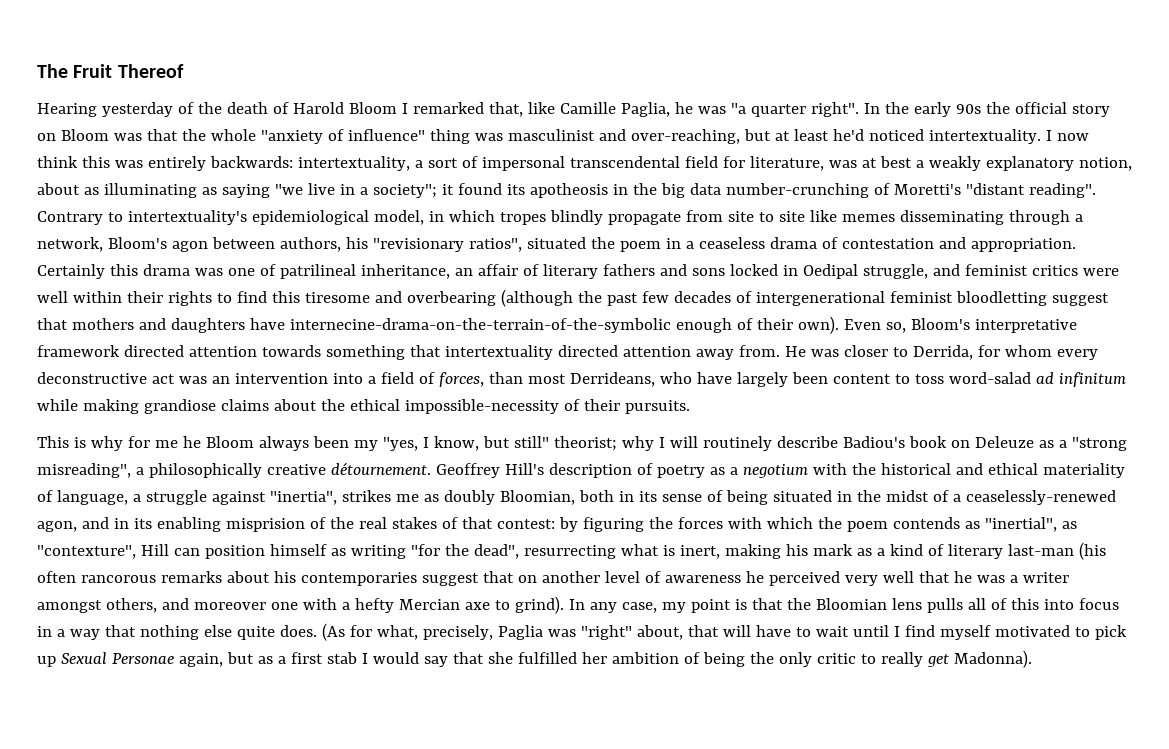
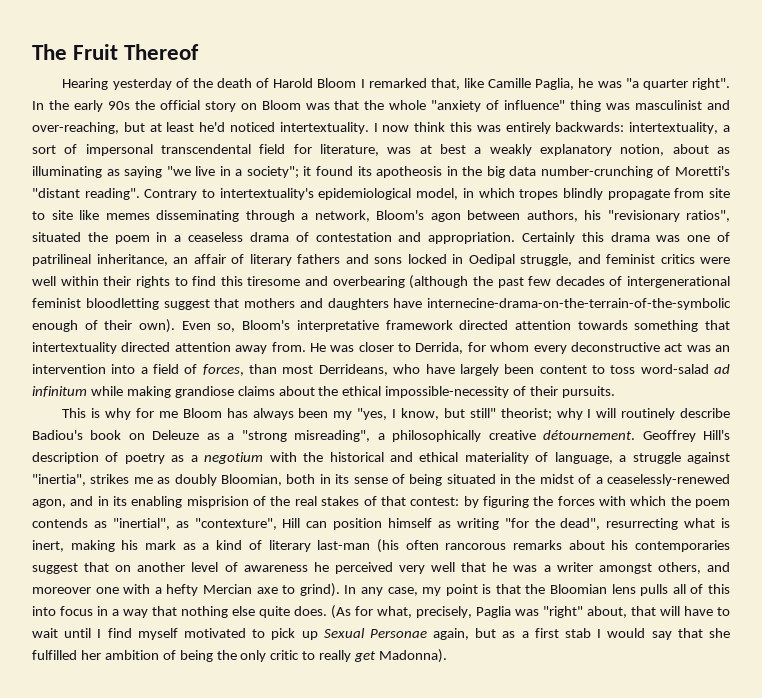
- This is why for me he Bloom always been my "yes, I know, but still" theorist; why I will routinely describe Badiou's book on Deleuze as a "strong misreading", a philosophically creative détournement.
+ This is why for me Bloom has always been my "yes, I know, but still" theorist; why I will routinely describe Badiou's book on Deleuze as a "strong misreading", a philosophically creative détournement.

